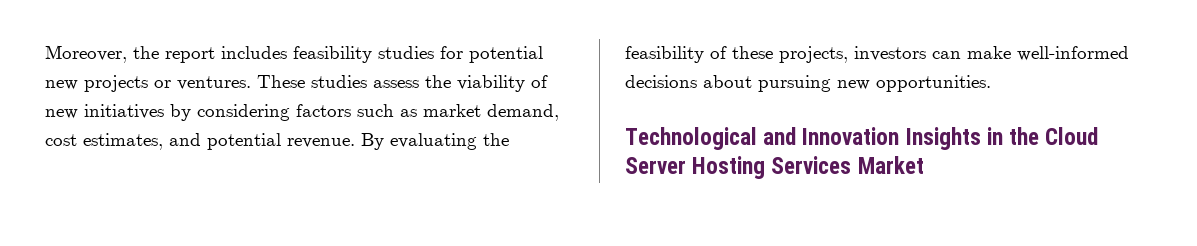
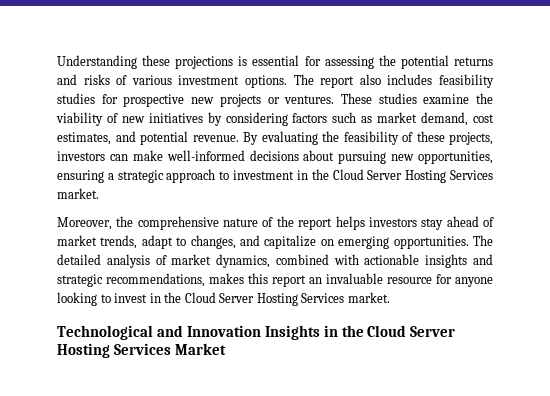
- Moreover, the report includes feasibility studies for potential new projects or ventures.
+ Understanding these projections is essential for assessing the potential returns and risks of various investment options. The report also includes feasibility studies for prospective new projects or ventures.
- These studies assess the viability of new initiatives by considering factors such as market demand, cost estimates, and potential revenue.
+ These studies examine the viability of new initiatives by considering factors such as market demand, cost estimates, and potential revenue.
- By evaluating the feasibility of these projects, investors can make well-informed decisions about pursuing new opportunities.
+ By evaluating the feasibility of these projects, investors can make well-informed decisions about pursuing new opportunities, ensuring a strategic approach to investment in the Cloud Server Hosting Services market.
+ Moreover, the comprehensive nature of the report helps investors stay ahead of market trends, adapt to changes, and capitalize on emerging opportunities. The detailed analysis of market dynamics, combined with actionable insights and strategic recommendations, makes this report an invaluable resource for anyone looking to invest in the Cloud Server Hosting Services market.

